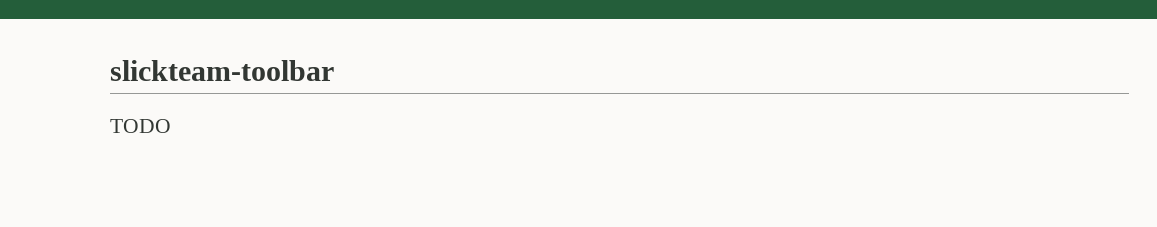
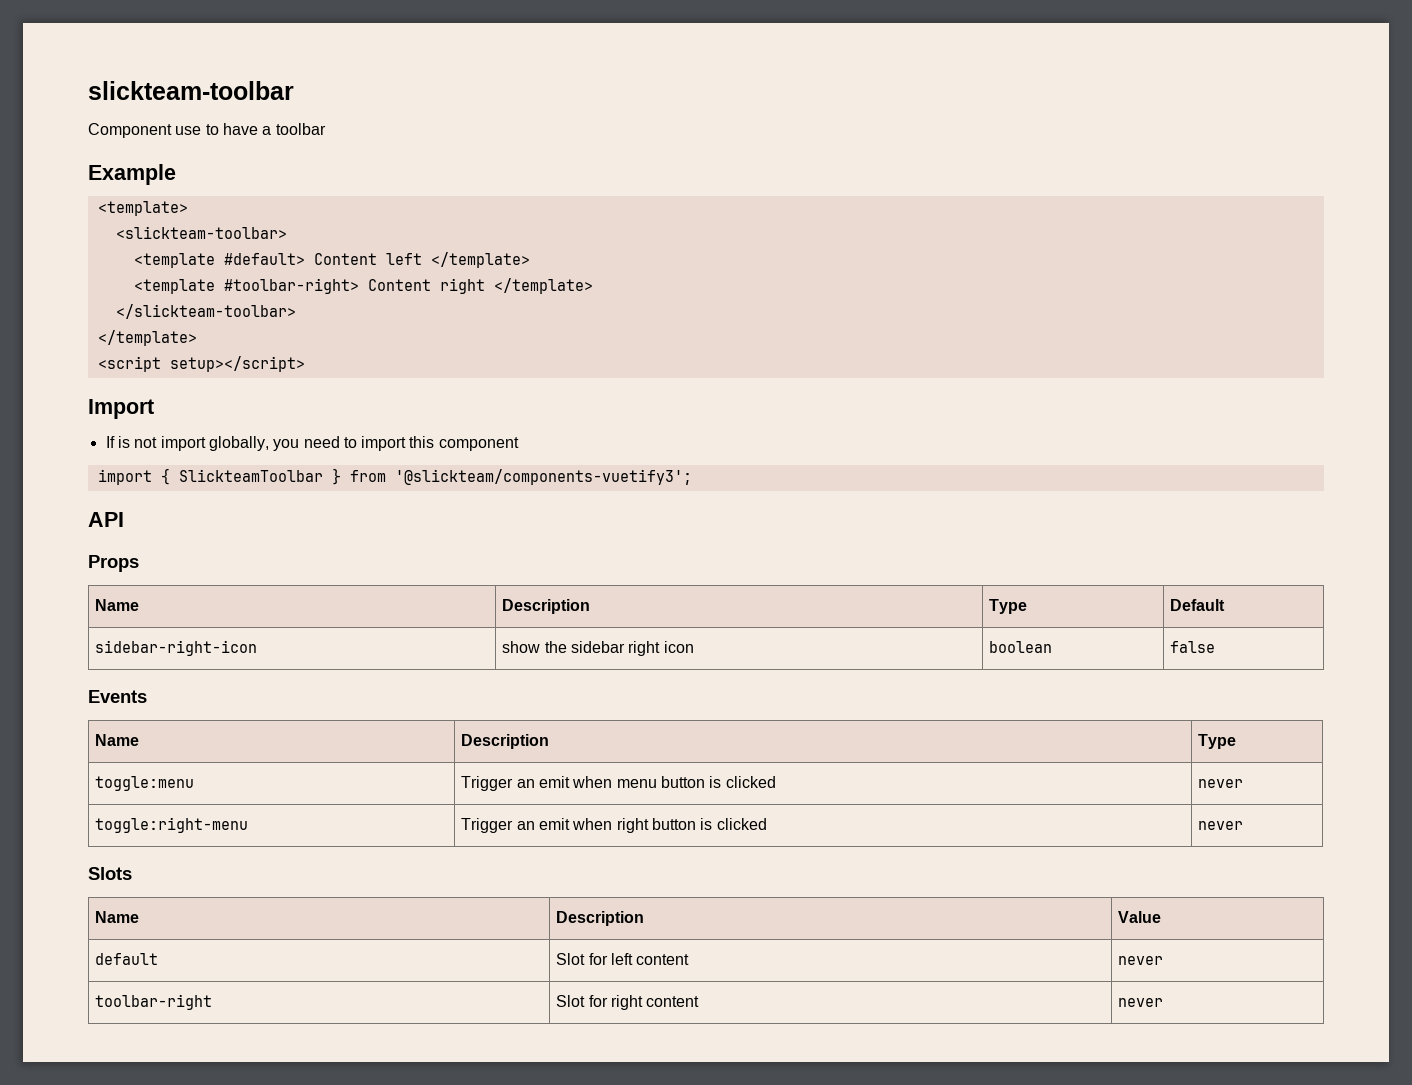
- TODO
+ Component use to have a toolbar
+ Example
+ <template>
+ <slickteam-toolbar>
+ <template #default> Content left </template>
+ <template #toolbar-right> Content right </template>
+ </slickteam-toolbar>
+ </template>
+ <script setup></script>
+ Import
+ If is not import globally, you need to import this component
+ import { SlickteamToolbar } from '@slickteam/components-vuetify3';
+ API
+ Props
+ Name | Description | Type | Default
+ sidebar-right-icon | show the sidebar right icon | boolean | false
+ Events
+ Name | Description | Type
+ toggle:menu | Trigger an emit when menu button is clicked | never
+ toggle:right-menu | Trigger an emit when right button is clicked | never
+ Slots
+ Name | Description | Value
+ default | Slot for left content | never
+ toolbar-right | Slot for right content | never

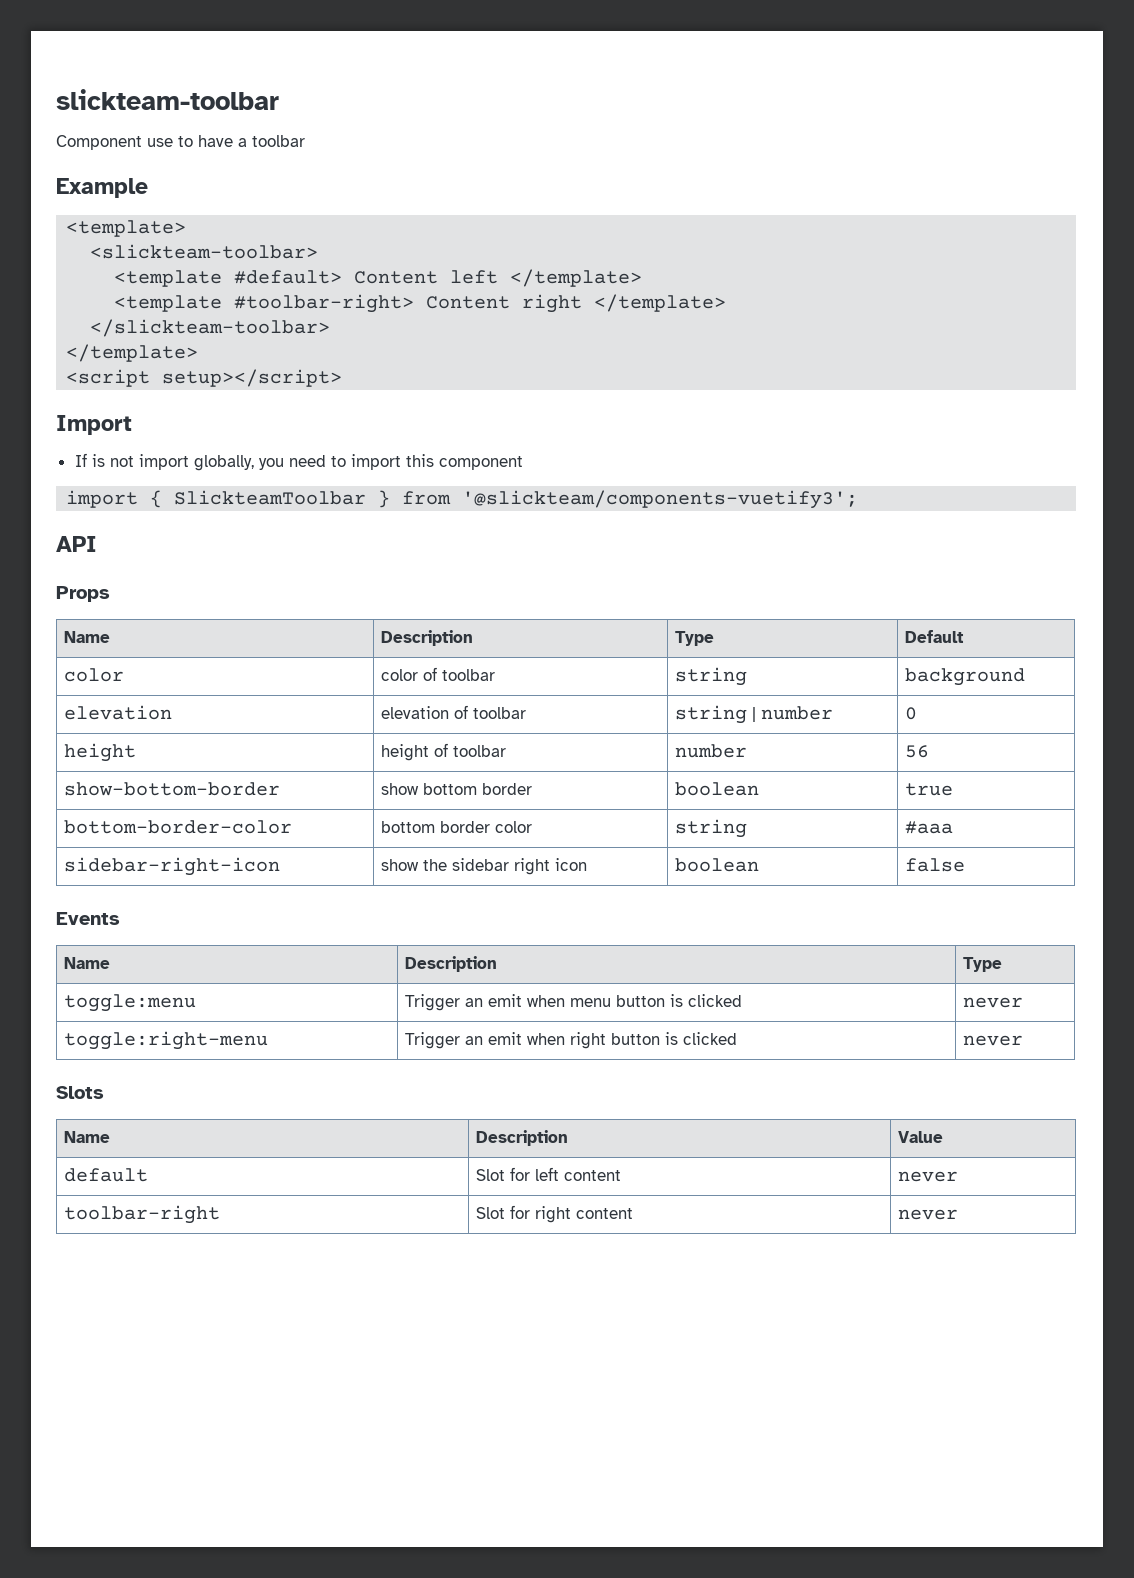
+ color | color of toolbar | string | background
+ elevation | elevation of toolbar | string | number | 0
+ height | height of toolbar | number | 56
+ show-bottom-border | show bottom border | boolean | true
+ bottom-border-color | bottom border color | string | #aaa

